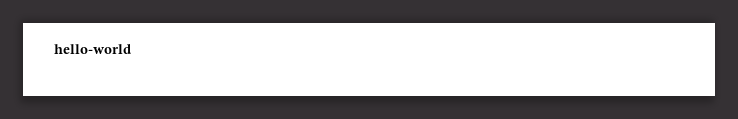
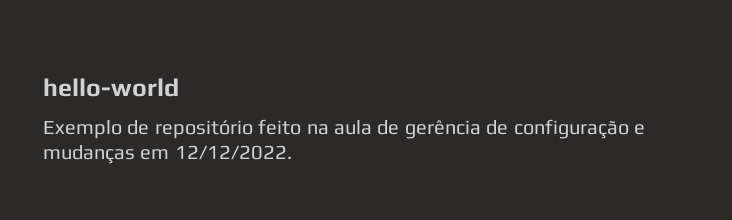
+ Exemplo de repositório feito na aula de gerência de configuração e mudanças em 12/12/2022.

